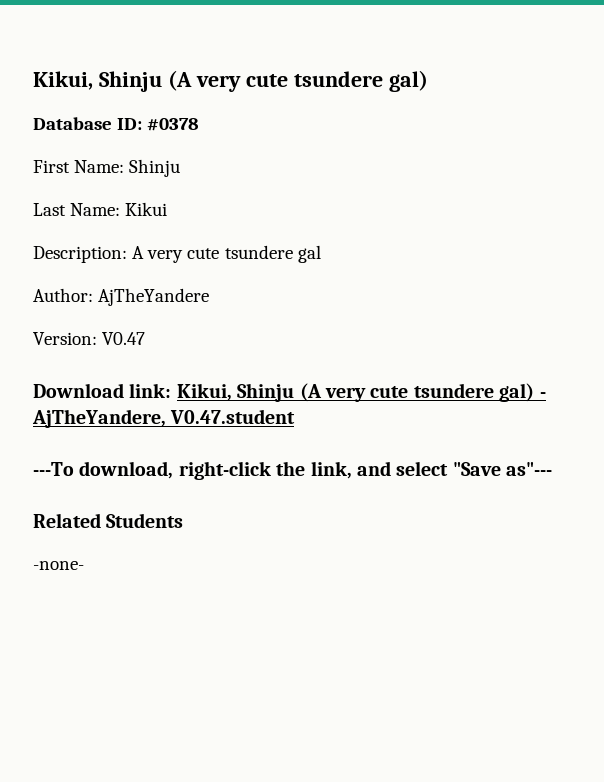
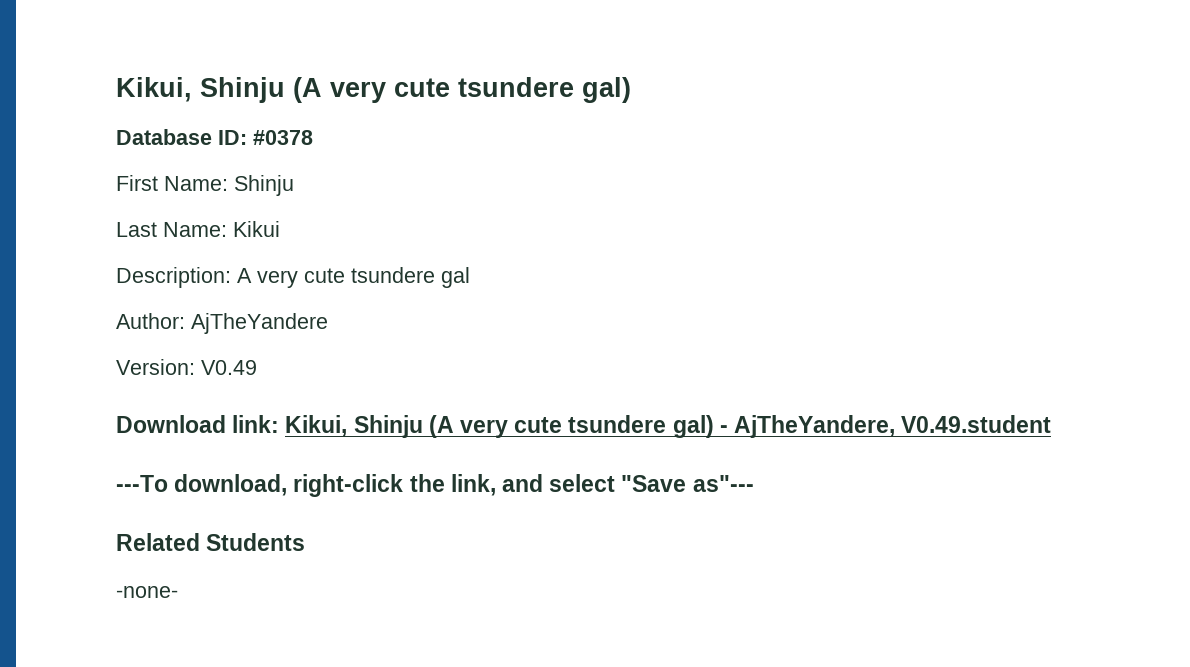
- Version: V0.47
+ Version: V0.49
- Download link: Kikui, Shinju (A very cute tsundere gal) - AjTheYandere, V0.47.student
+ Download link: Kikui, Shinju (A very cute tsundere gal) - AjTheYandere, V0.49.student

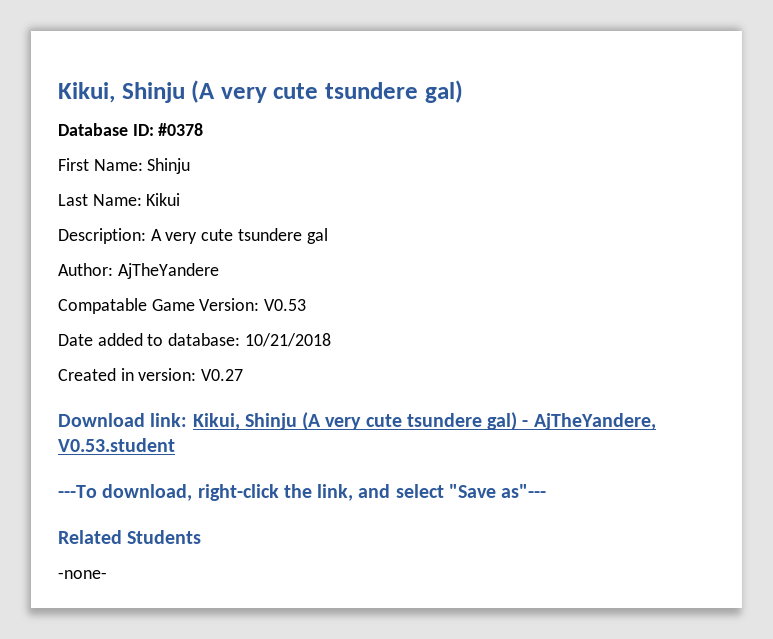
- Version: V0.49
+ Compatable Game Version: V0.53
+ Date added to database: 10/21/2018
+ Created in version: V0.27
- Download link: Kikui, Shinju (A very cute tsundere gal) - AjTheYandere, V0.49.student
+ Download link: Kikui, Shinju (A very cute tsundere gal) - AjTheYandere, V0.53.student

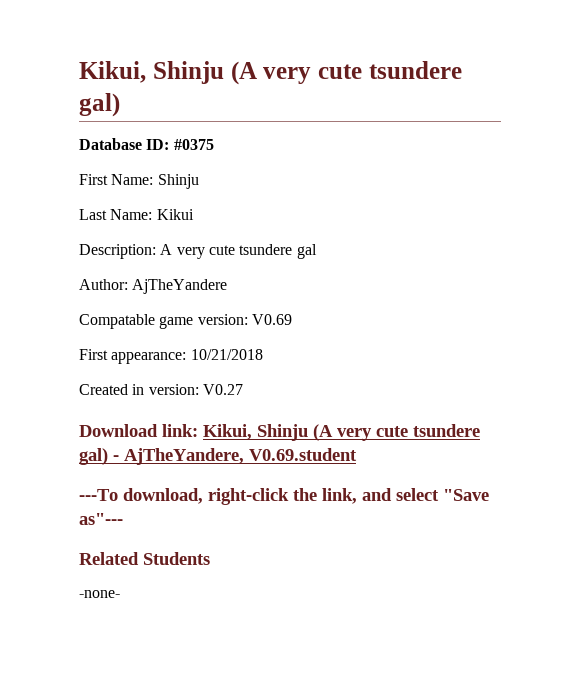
- Database ID: #0378
+ Database ID: #0375
- Compatable Game Version: V0.53
- Date added to database: 10/21/2018
+ Compatable game version: V0.69
+ First appearance: 10/21/2018
- Download link: Kikui, Shinju (A very cute tsundere gal) - AjTheYandere, V0.53.student
+ Download link: Kikui, Shinju (A very cute tsundere gal) - AjTheYandere, V0.69.student

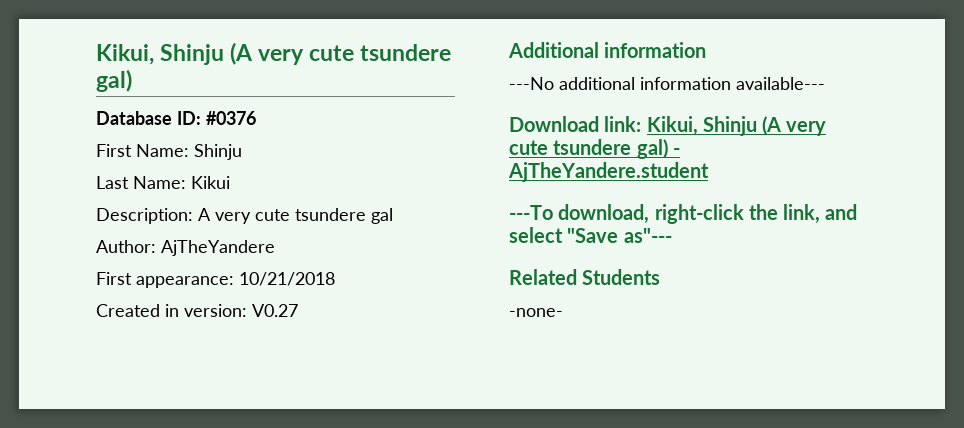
- Database ID: #0375
+ Database ID: #0376
- Compatable game version: V0.69
+ Additional information
+ ---No additional information available---
- Download link: Kikui, Shinju (A very cute tsundere gal) - AjTheYandere, V0.69.student
+ Download link: Kikui, Shinju (A very cute tsundere gal) - AjTheYandere.student

